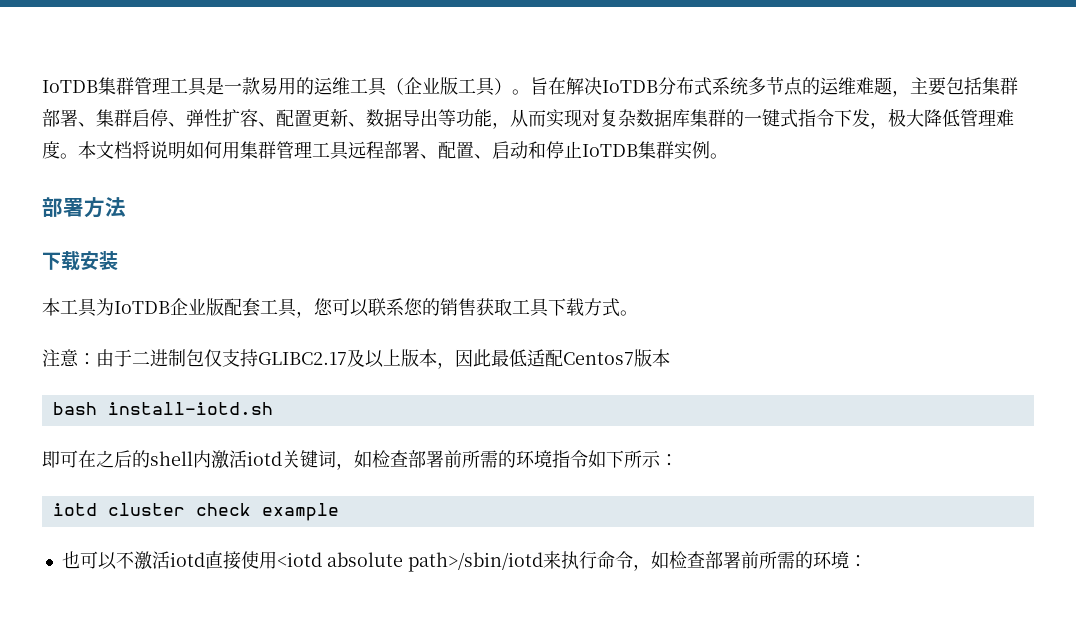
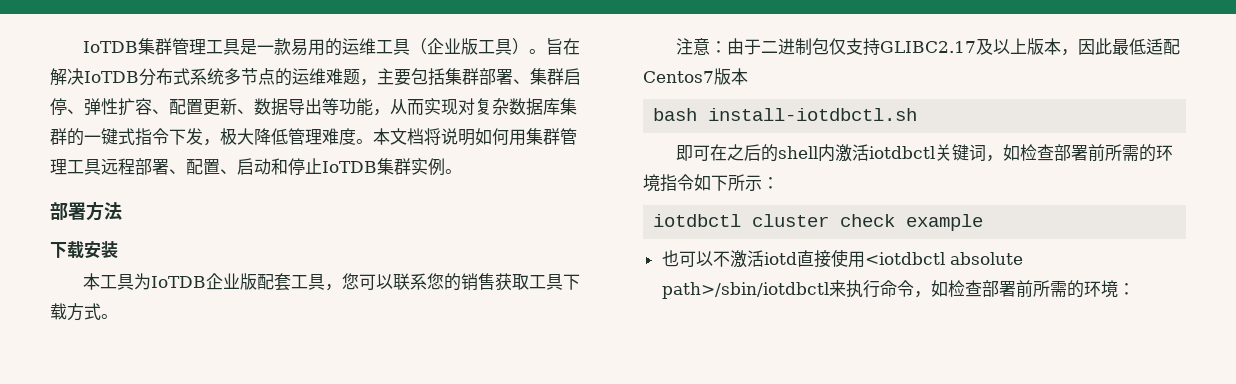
- bash install-iotd.sh
+ bash install-iotdbctl.sh
- 即可在之后的shell内激活iotd关键词，如检查部署前所需的环境指令如下所示：
+ 即可在之后的shell内激活iotdbctl关键词，如检查部署前所需的环境指令如下所示：
- iotd cluster check example
+ iotdbctl cluster check example
- 也可以不激活iotd直接使用<iotd absolute path>/sbin/iotd来执行命令，如检查部署前所需的环境：
+ 也可以不激活iotd直接使用<iotdbctl absolute path>/sbin/iotdbctl来执行命令，如检查部署前所需的环境：

